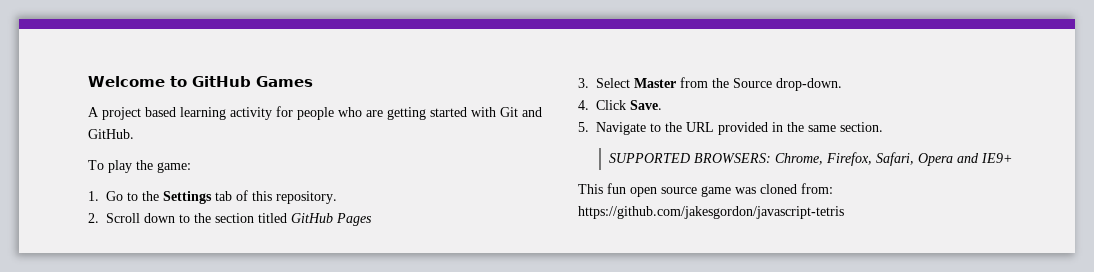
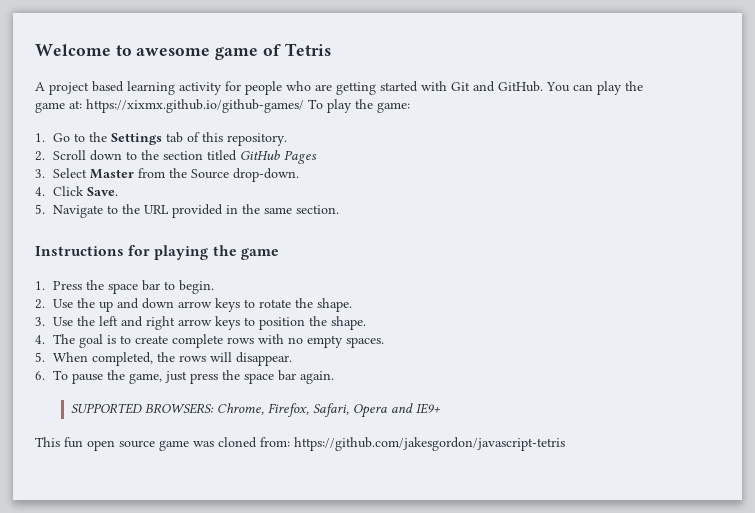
- Welcome to GitHub Games
+ Welcome to awesome game of Tetris
- A project based learning activity for people who are getting started with Git and GitHub.
- To play the game:
+ A project based learning activity for people who are getting started with Git and GitHub. You can play the game at: https://xixmx.github.io/github-games/ To play the game:
+ Instructions for playing the game
+ 1. Press the space bar to begin.
+ 2. Use the up and down arrow keys to rotate the shape.
+ 3. Use the left and right arrow keys to position the shape.
+ 4. The goal is to create complete rows with no empty spaces.
+ 5. When completed, the rows will disappear.
+ 6. To pause the game, just press the space bar again.

